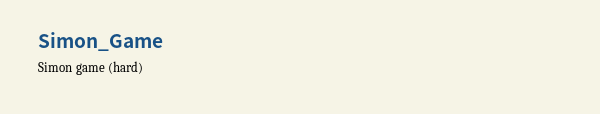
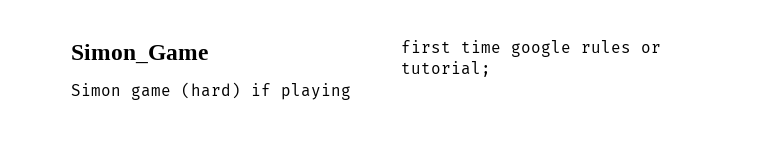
- Simon game (hard)
+ Simon game (hard) if playing first time google rules or tutorial;

